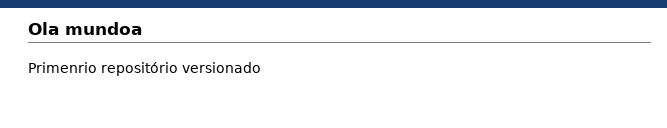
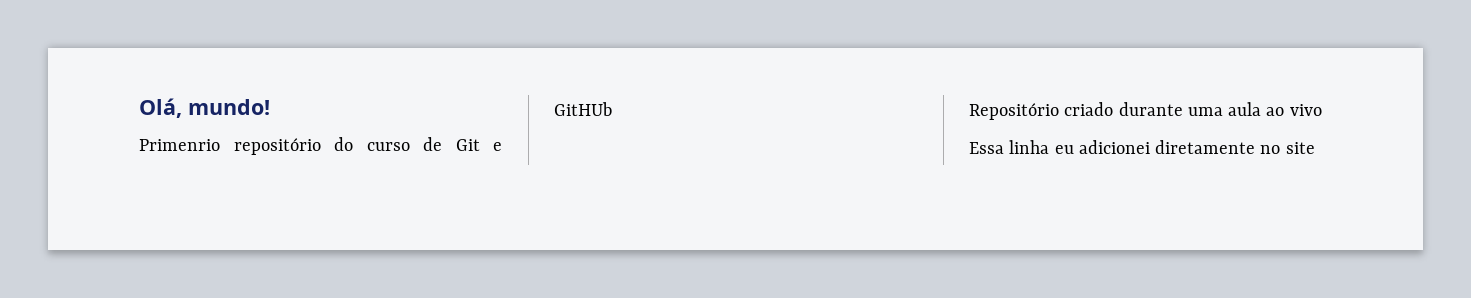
- Ola mundoa
+ Olá, mundo!
- Primenrio repositório versionado
+ Primenrio repositório do curso de Git e GitHUb
+ Repositório criado durante uma aula ao vivo
+ Essa linha eu adicionei diretamente no site

